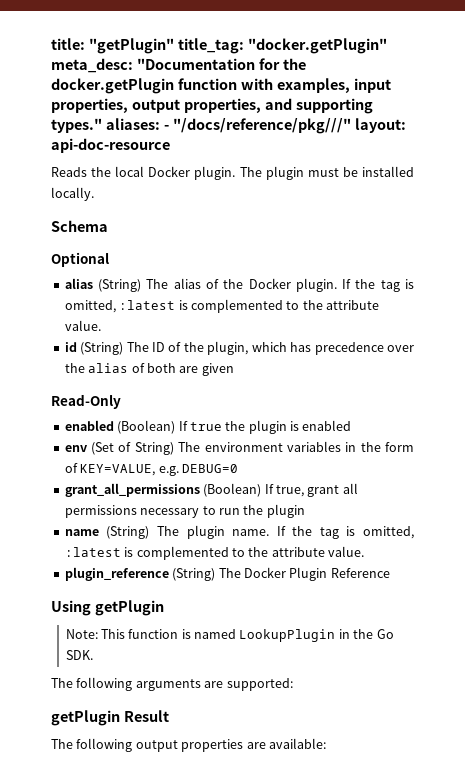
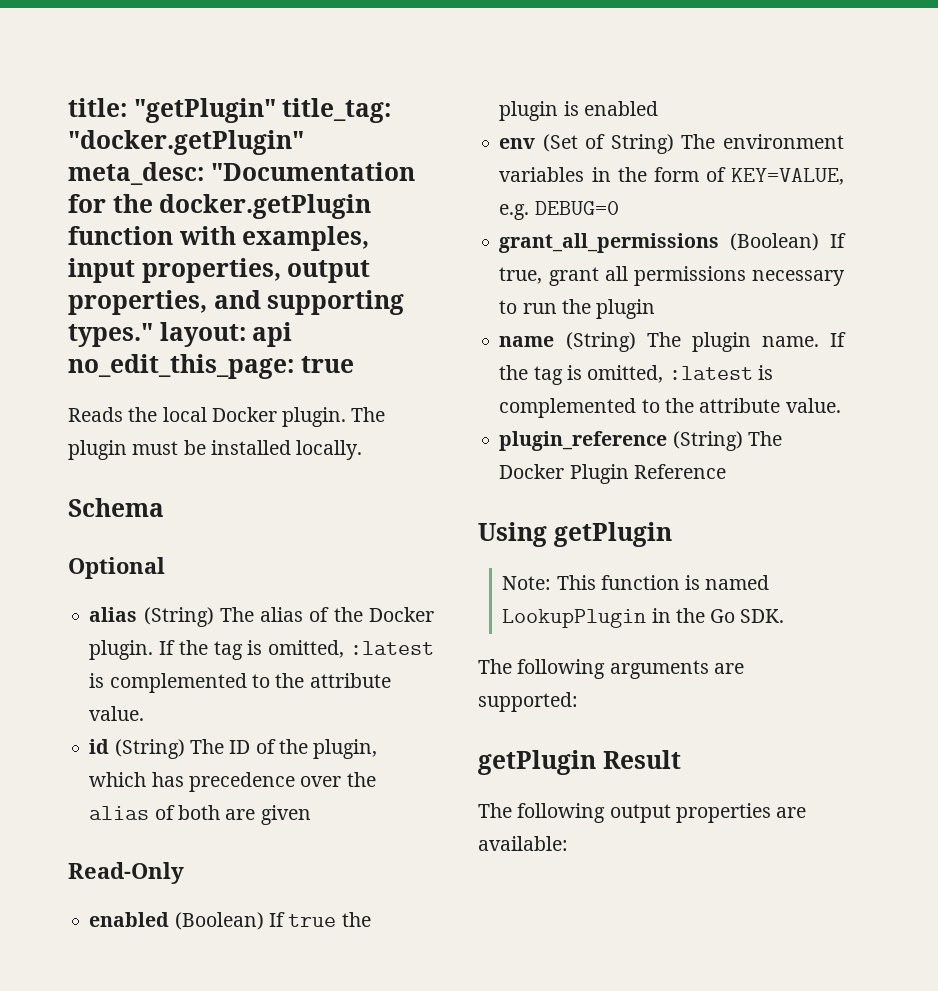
- title: "getPlugin" title_tag: "docker.getPlugin" meta_desc: "Documentation for the docker.getPlugin function with examples, input properties, output properties, and supporting types." aliases: - "/docs/reference/pkg///" layout: api-doc-resource
+ title: "getPlugin" title_tag: "docker.getPlugin" meta_desc: "Documentation for the docker.getPlugin function with examples, input properties, output properties, and supporting types." layout: api no_edit_this_page: true

